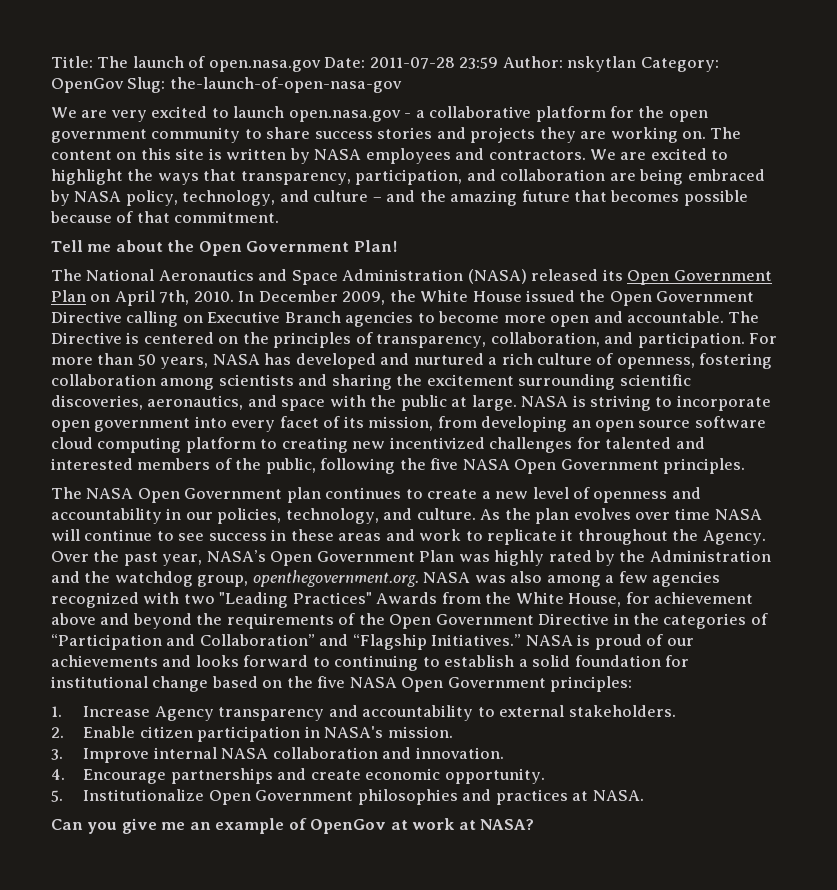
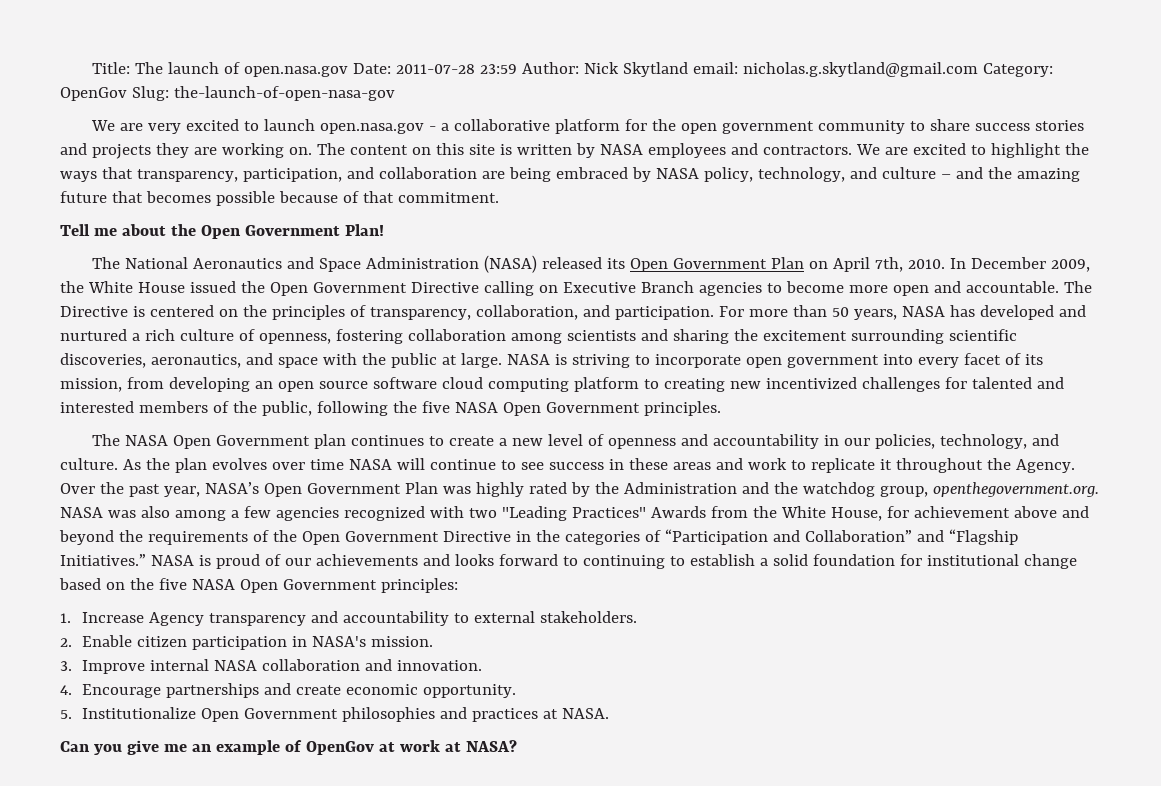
- Title: The launch of open.nasa.gov Date: 2011-07-28 23:59 Author: nskytlan Category: OpenGov Slug: the-launch-of-open-nasa-gov
+ Title: The launch of open.nasa.gov Date: 2011-07-28 23:59 Author: Nick Skytland email: nicholas.g.skytland@gmail.com Category: OpenGov Slug: the-launch-of-open-nasa-gov

